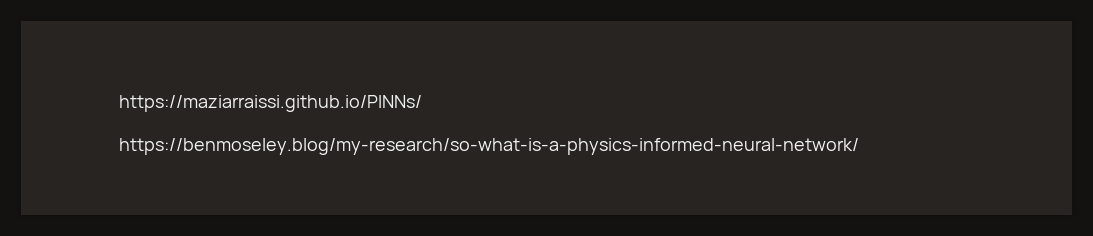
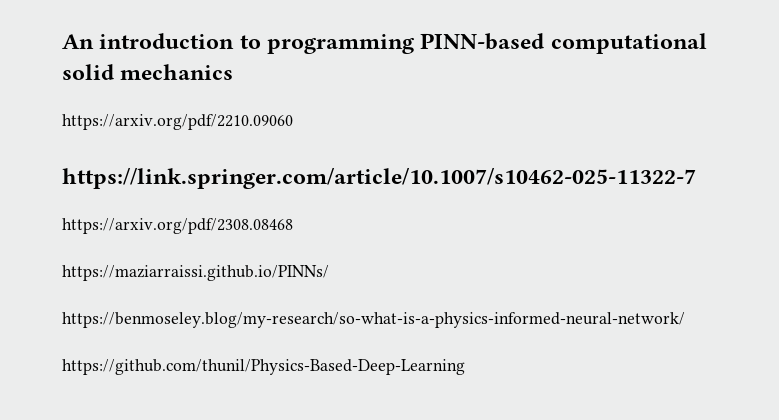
+ An introduction to programming PINN-based computational solid mechanics
+ https://arxiv.org/pdf/2210.09060
+ https://link.springer.com/article/10.1007/s10462-025-11322-7
+ https://arxiv.org/pdf/2308.08468
+ https://github.com/thunil/Physics-Based-Deep-Learning

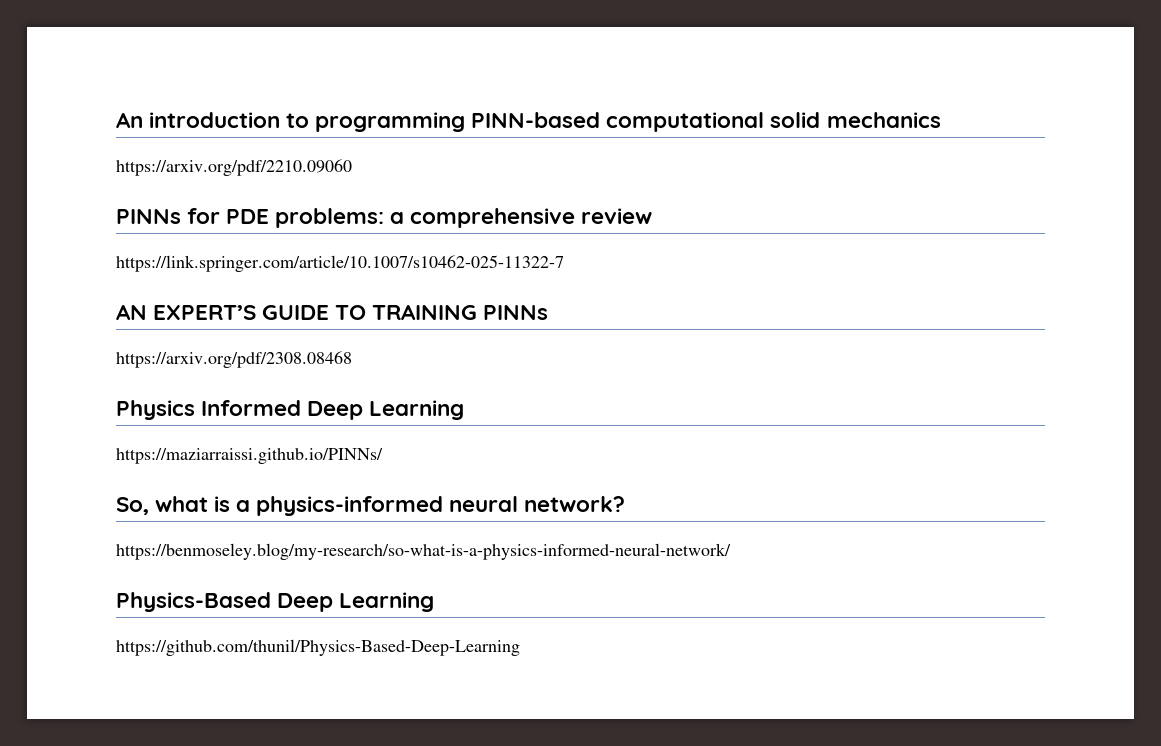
+ PINNs for PDE problems: a comprehensive review
  https://link.springer.com/article/10.1007/s10462-025-11322-7
+ AN EXPERT’S GUIDE TO TRAINING PINNs
  https://arxiv.org/pdf/2308.08468
+ Physics Informed Deep Learning
  https://maziarraissi.github.io/PINNs/
+ So, what is a physics-informed neural network?
  https://benmoseley.blog/my-research/so-what-is-a-physics-informed-neural-network/
+ Physics-Based Deep Learning

